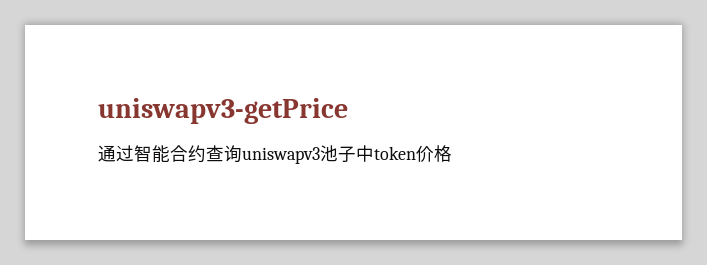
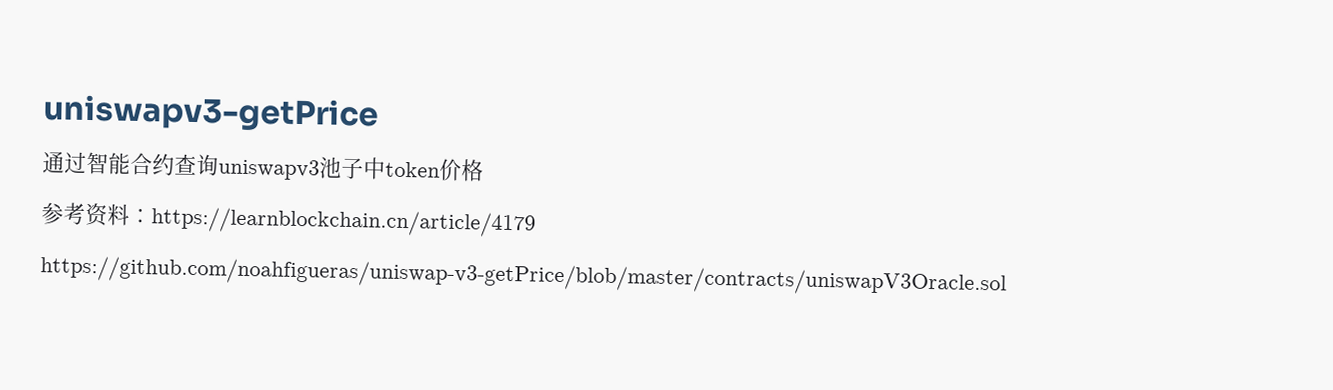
+ 参考资料：https://learnblockchain.cn/article/4179
+ https://github.com/noahfigueras/uniswap-v3-getPrice/blob/master/contracts/uniswapV3Oracle.sol

